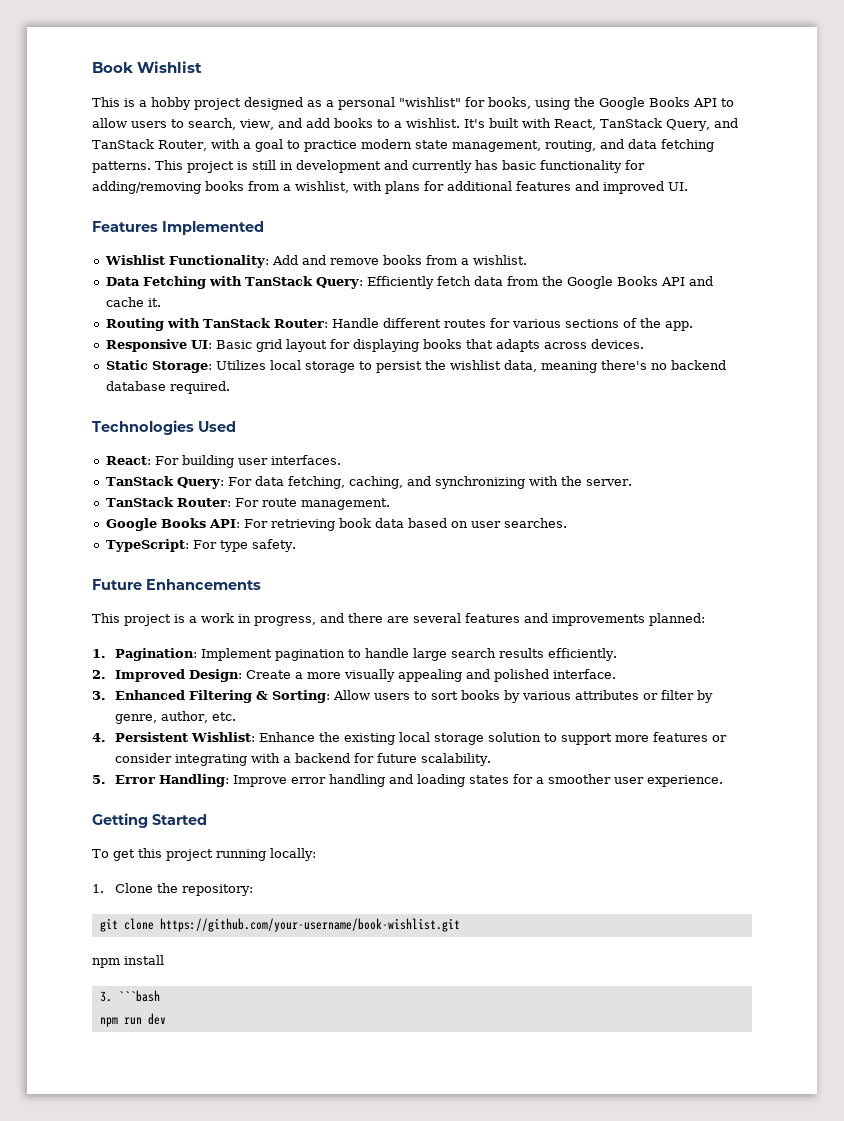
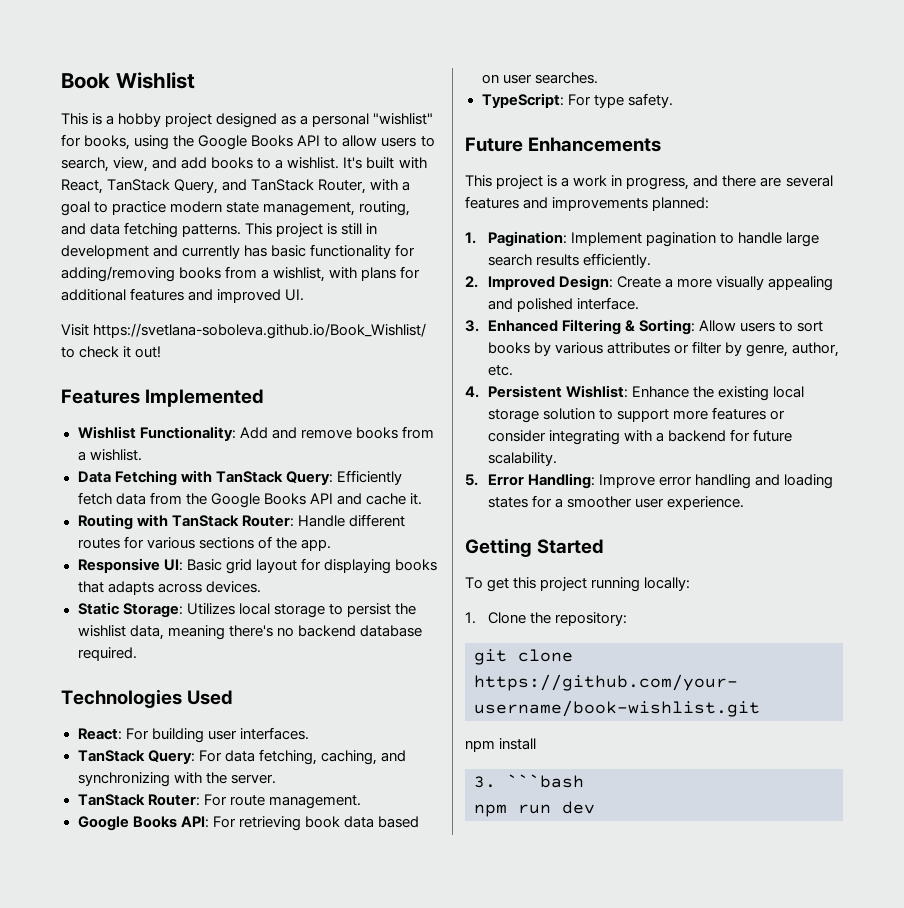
+ Visit https://svetlana-soboleva.github.io/Book_Wishlist/ to check it out!

